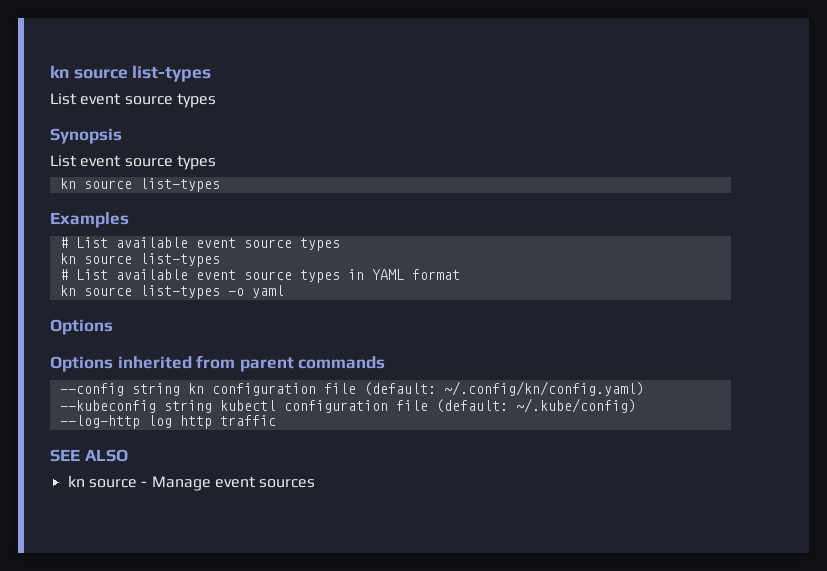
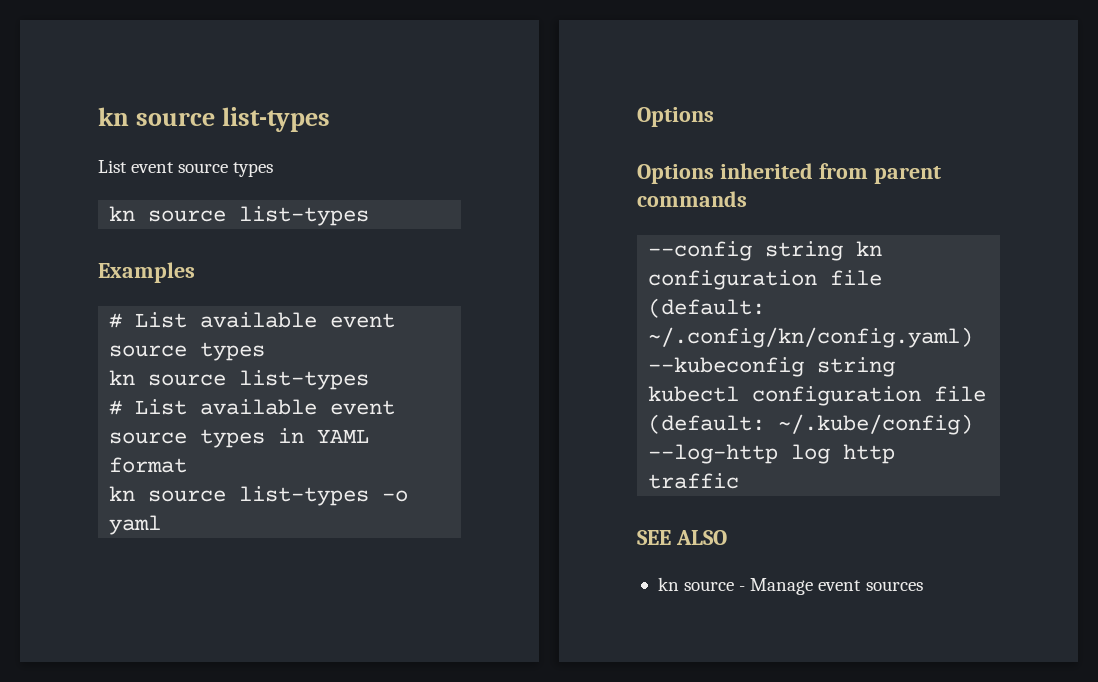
- Synopsis
- List event source types

